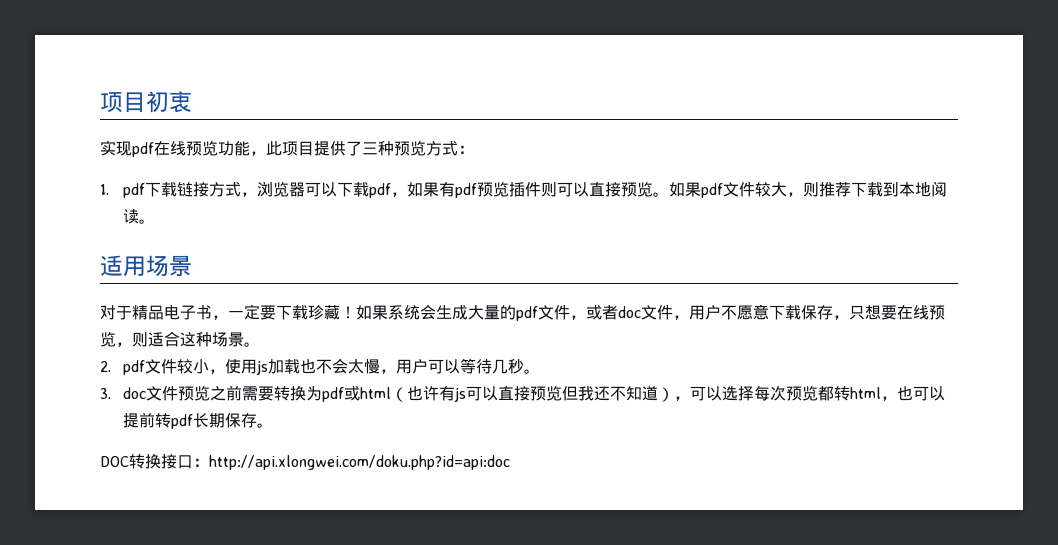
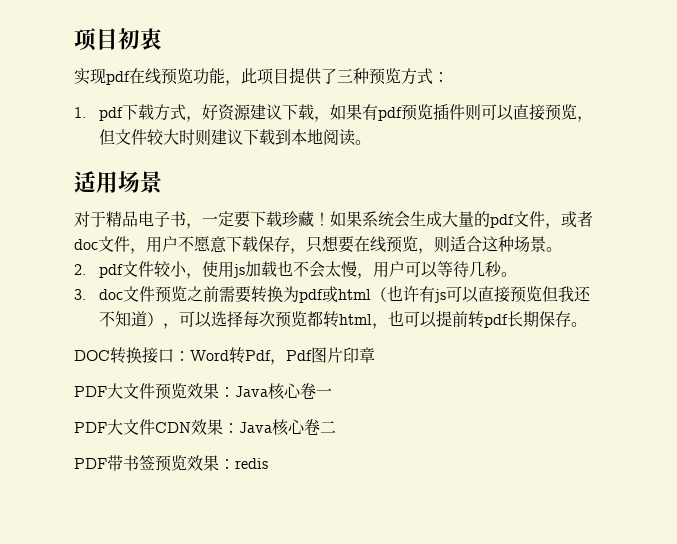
- 1. pdf下载链接方式，浏览器可以下载pdf，如果有pdf预览插件则可以直接预览。如果pdf文件较大，则推荐下载到本地阅读。
+ 1. pdf下载方式，好资源建议下载，如果有pdf预览插件则可以直接预览，但文件较大时则建议下载到本地阅读。
- DOC转换接口：http://api.xlongwei.com/doku.php?id=api:doc
+ DOC转换接口：Word转Pdf，Pdf图片印章
+ PDF大文件预览效果：Java核心卷一
+ PDF大文件CDN效果：Java核心卷二
+ PDF带书签预览效果：redis

